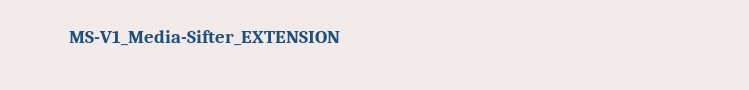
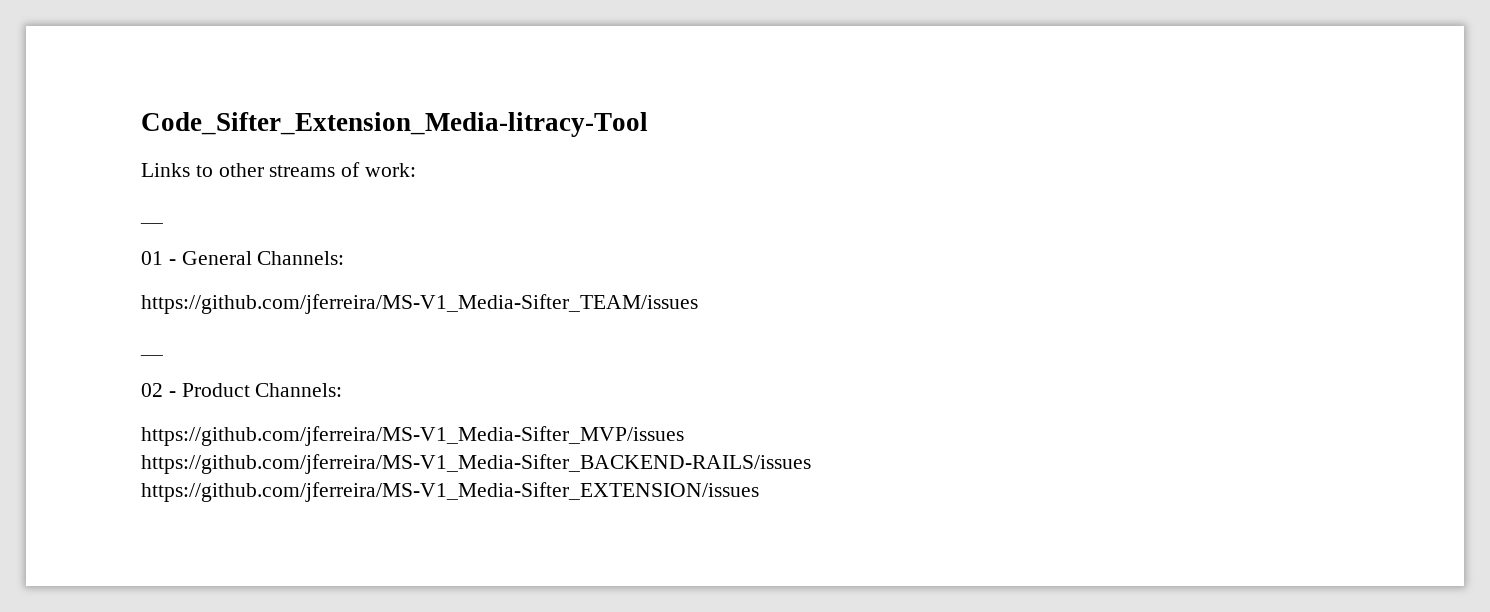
- MS-V1_Media-Sifter_EXTENSION
+ Code_Sifter_Extension_Media-litracy-Tool
+ Links to other streams of work:
+ __
+ 01 - General Channels:
+ https://github.com/jferreira/MS-V1_Media-Sifter_TEAM/issues
+ __
+ 02 - Product Channels:
+ https://github.com/jferreira/MS-V1_Media-Sifter_MVP/issues https://github.com/jferreira/MS-V1_Media-Sifter_BACKEND-RAILS/issues https://github.com/jferreira/MS-V1_Media-Sifter_EXTENSION/issues

